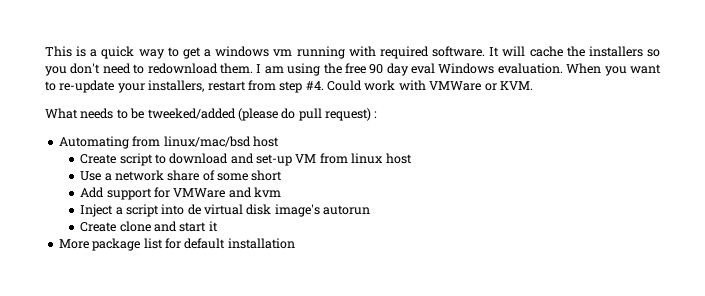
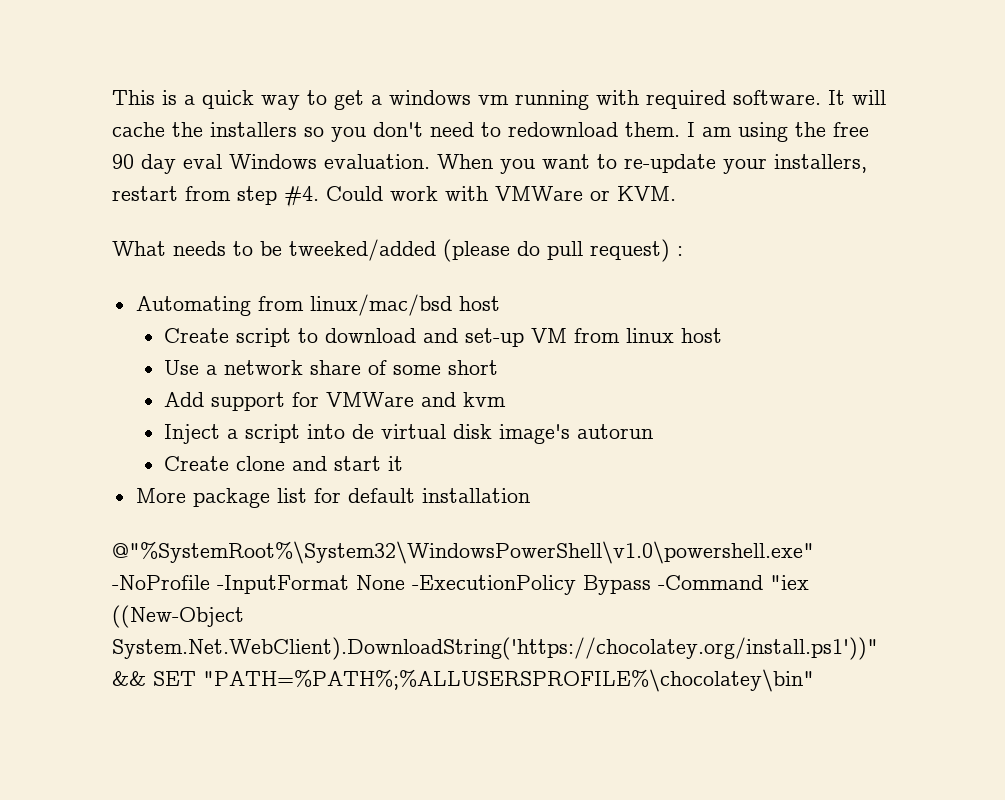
+ @"%SystemRoot%\System32\WindowsPowerShell\v1.0\powershell.exe" -NoProfile -InputFormat None -ExecutionPolicy Bypass -Command "iex ((New-Object System.Net.WebClient).DownloadString('https://chocolatey.org/install.ps1'))" && SET "PATH=%PATH%;%ALLUSERSPROFILE%\chocolatey\bin"

